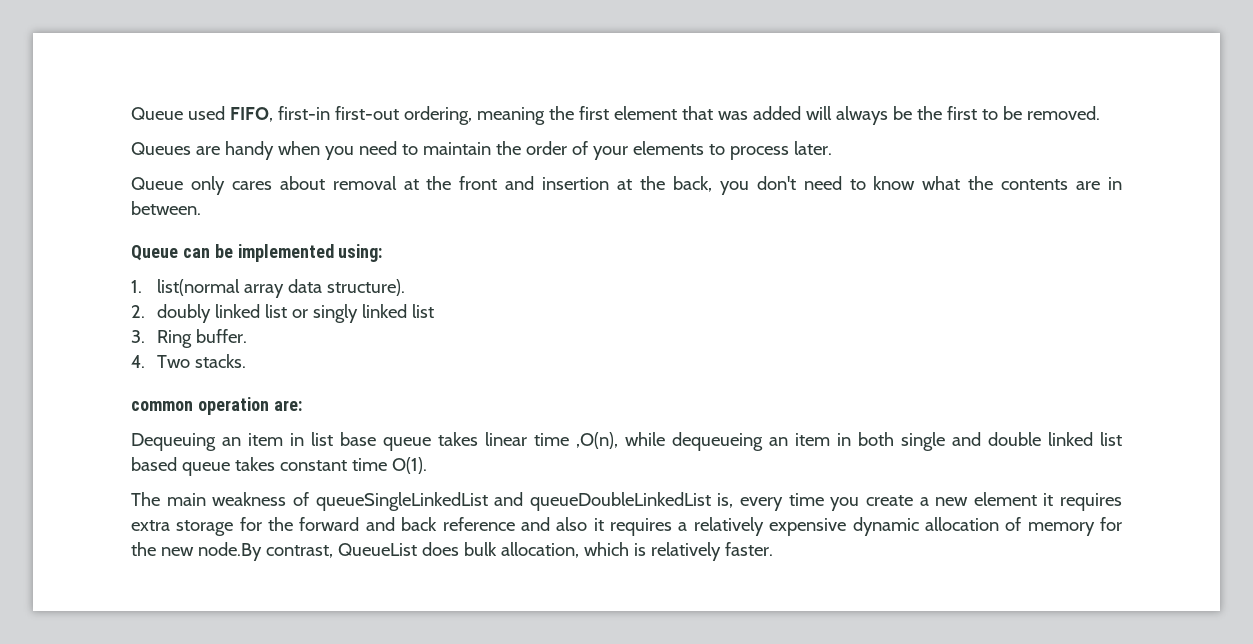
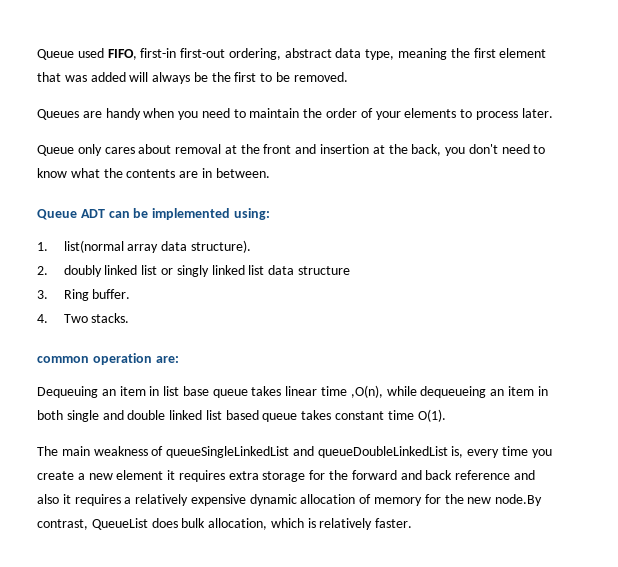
- Queue used FIFO, first-in first-out ordering, meaning the first element that was added will always be the first to be removed.
+ Queue used FIFO, first-in first-out ordering, abstract data type, meaning the first element that was added will always be the first to be removed.
- Queue can be implemented using:
+ Queue ADT can be implemented using:
- 2. doubly linked list or singly linked list
+ 2. doubly linked list or singly linked list data structure

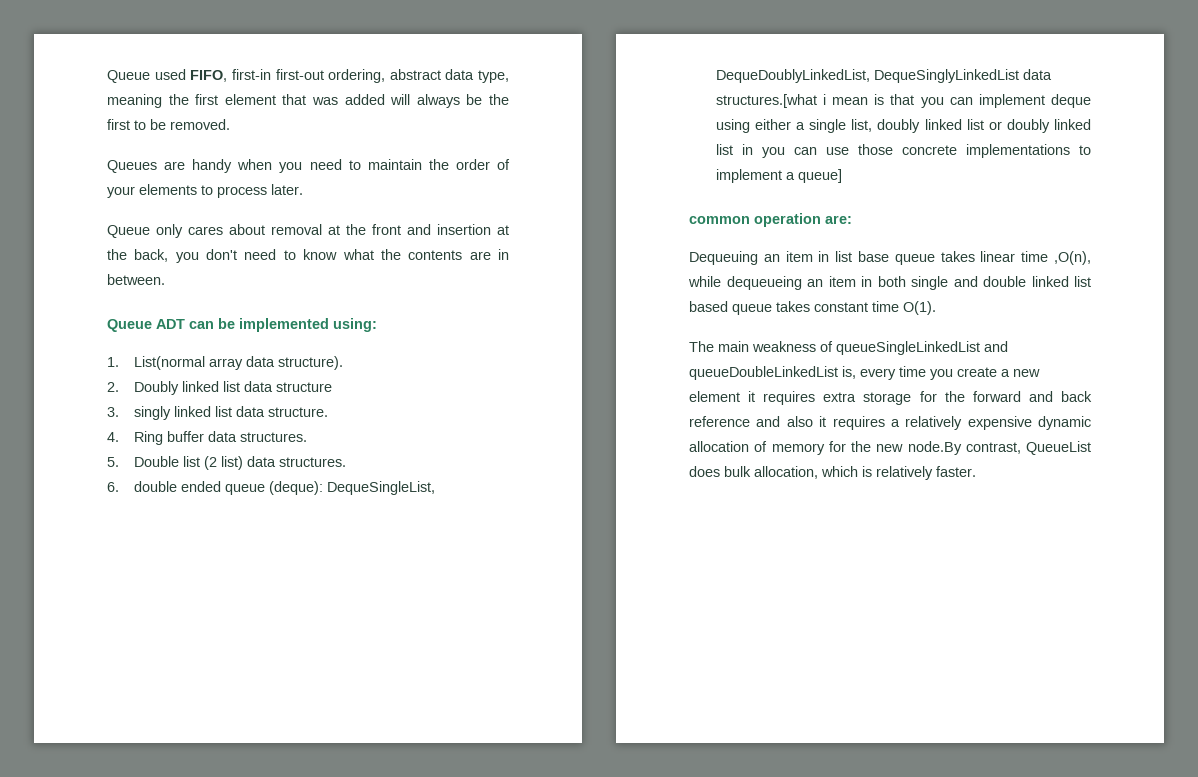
- 1. list(normal array data structure).
+ 1. List(normal array data structure).
- 2. doubly linked list or singly linked list data structure
+ 2. Doubly linked list data structure
- 3. Ring buffer.
- 4. Two stacks.
+ 3. singly linked list data structure.
+ 4. Ring buffer data structures.
+ 5. Double list (2 list) data structures.
+ 6. double ended queue (deque): DequeSingleList, DequeDoublyLinkedList, DequeSinglyLinkedList data structures.[what i mean is that you can implement deque using either a single list, doubly linked list or doubly linked list in you can use those concrete implementations to implement a queue]

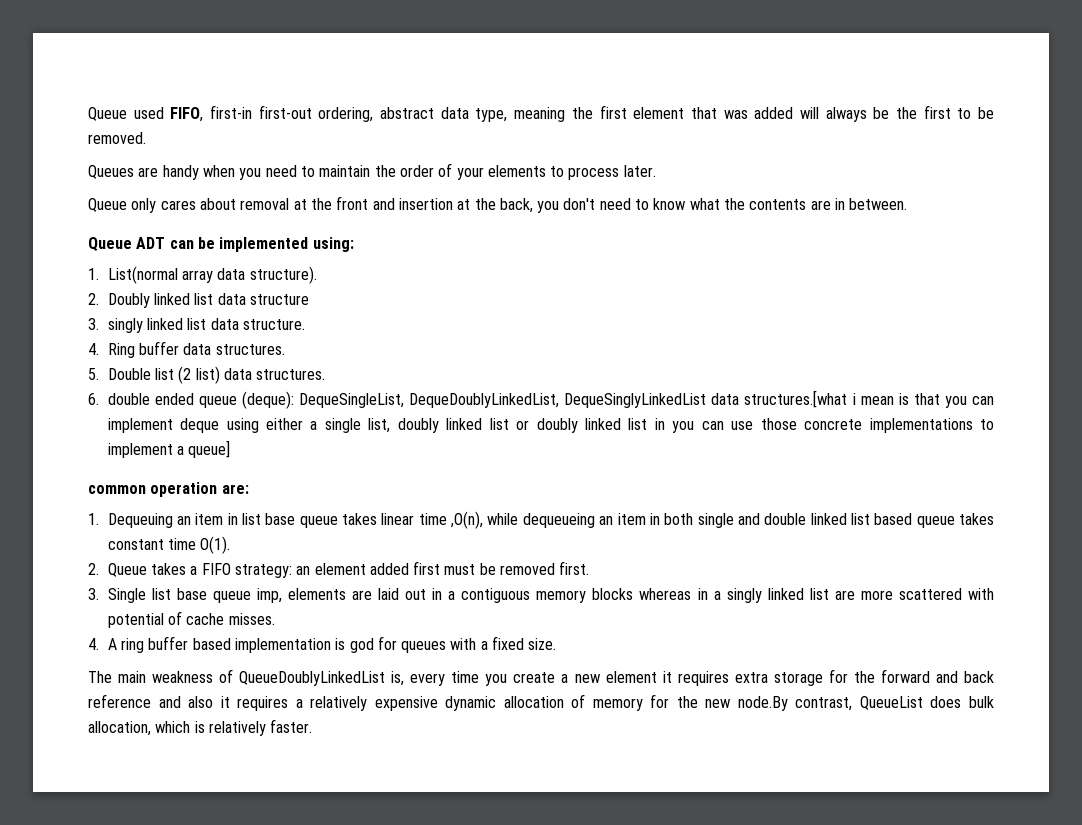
- Dequeuing an item in list base queue takes linear time ,O(n), while dequeueing an item in both single and double linked list based queue takes constant time O(1).
+ 1. Dequeuing an item in list base queue takes linear time ,O(n), while dequeueing an item in both single and double linked list based queue takes constant time O(1).
+ 2. Queue takes a FIFO strategy: an element added first must be removed first.
+ 3. Single list base queue imp, elements are laid out in a contiguous memory blocks whereas in a singly linked list are more scattered with potential of cache misses.
+ 4. A ring buffer based implementation is god for queues with a fixed size.
- The main weakness of queueSingleLinkedList and queueDoubleLinkedList is, every time you create a new element it requires extra storage for the forward and back reference and also it requires a relatively expensive dynamic allocation of memory for the new node.By contrast, QueueList does bulk allocation, which is relatively faster.
+ The main weakness of QueueDoublyLinkedList is, every time you create a new element it requires extra storage for the forward and back reference and also it requires a relatively expensive dynamic allocation of memory for the new node.By contrast, QueueList does bulk allocation, which is relatively faster.

